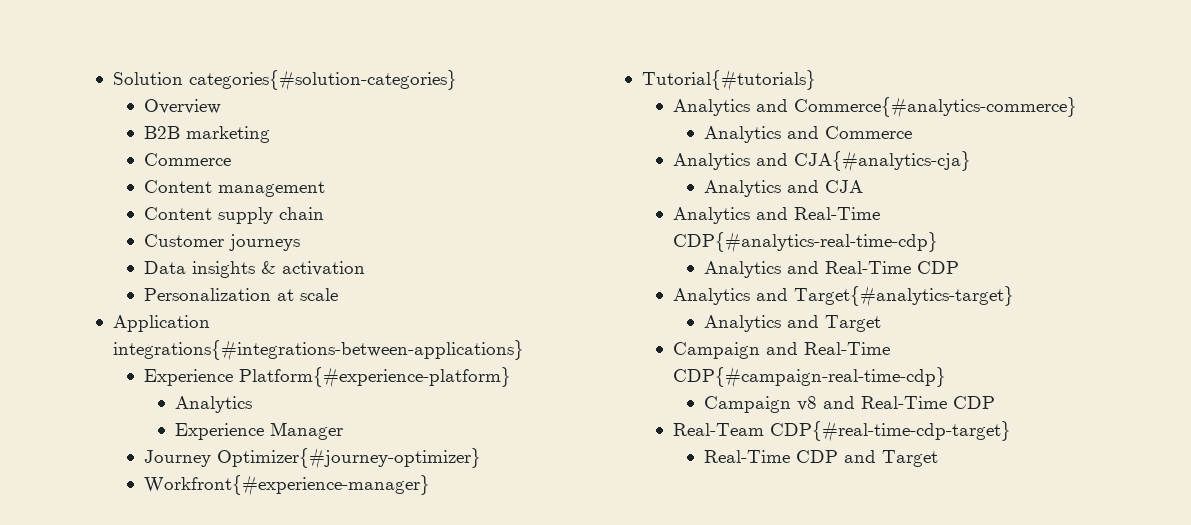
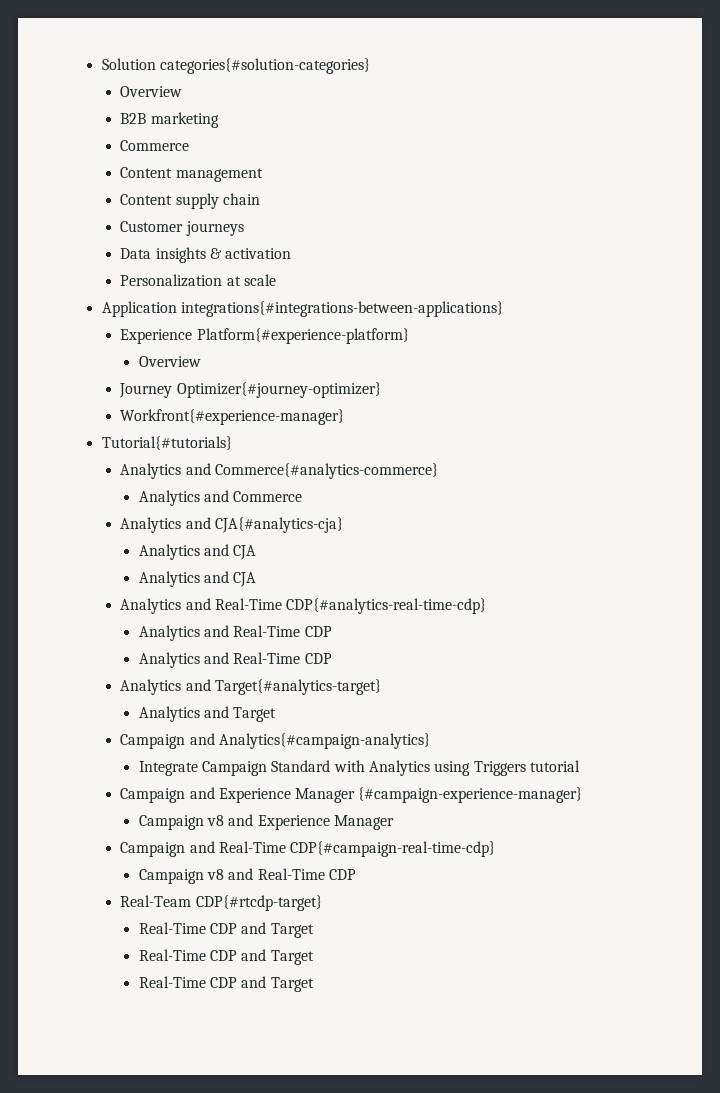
  Experience Platform{#experience-platform}
- Analytics
- Experience Manager
+ Overview
  Analytics and CJA{#analytics-cja}
+ Analytics and CJA
  Analytics and Real-Time CDP{#analytics-real-time-cdp}
+ Analytics and Real-Time CDP
+ Campaign and Analytics{#campaign-analytics}
+ Integrate Campaign Standard with Analytics using Triggers tutorial
+ Campaign and Experience Manager {#campaign-experience-manager}
+ Campaign v8 and Experience Manager
- Real-Team CDP{#real-time-cdp-target}
+ Real-Team CDP{#rtcdp-target}
+ Real-Time CDP and Target
+ Real-Time CDP and Target

